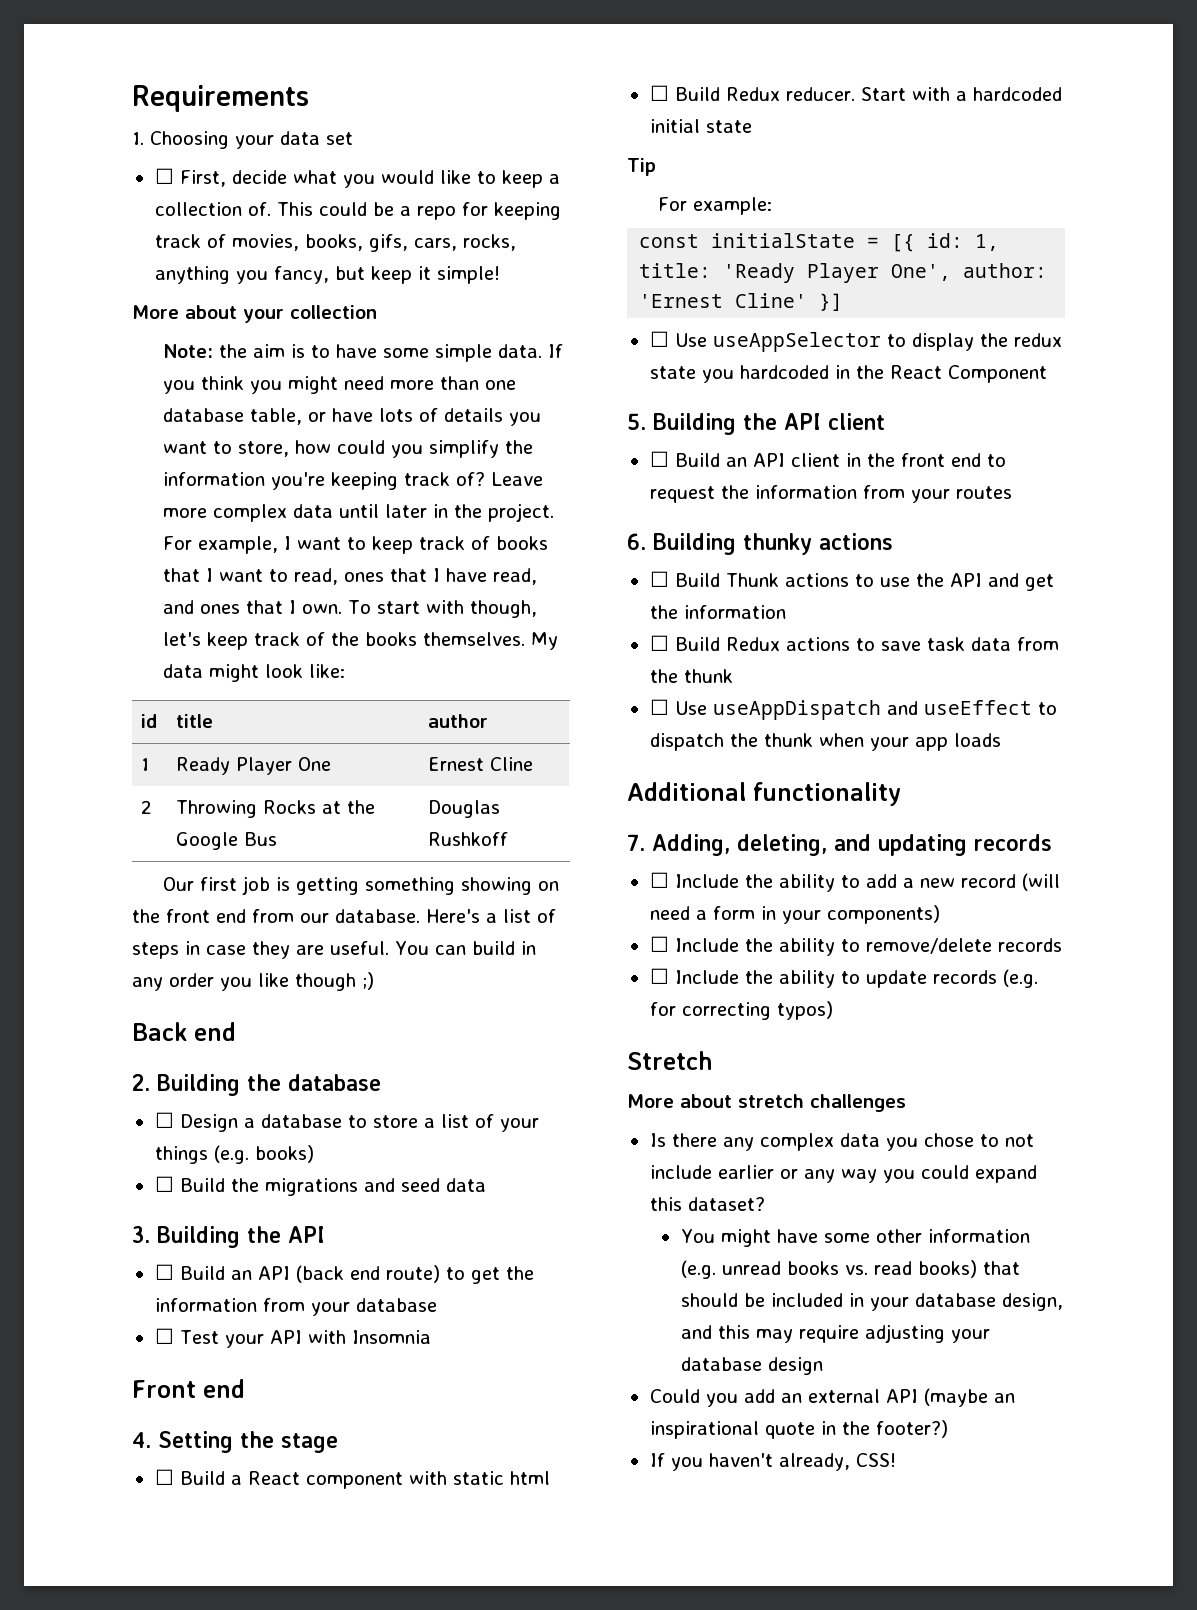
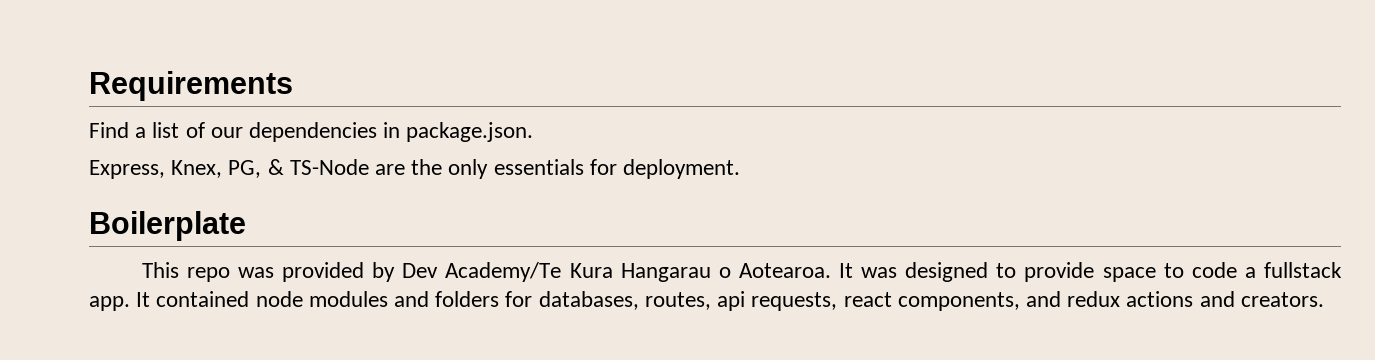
- 1. Choosing your data set
- ☐ First, decide what you would like to keep a collection of. This could be a repo for keeping track of movies, books, gifs, cars, rocks, anything you fancy, but keep it simple!
- More about your collection
- Note: the aim is to have some simple data. If you think you might need more than one database table, or have lots of details you want to store, how could you simplify the information you're keeping track of? Leave more complex data until later in the project. For example, I want to keep track of books that I want to read, ones that I have read, and ones that I own. To start with though, let's keep track of the books themselves. My data might look like:
- id | title | author
- 1 | Ready Player One | Ernest Cline
- 2 | Throwing Rocks at the Google Bus | Douglas Rushkoff
- Our first job is getting something showing on the front end from our database. Here's a list of steps in case they are useful. You can build in any order you like though ;)
- Back end
- 2. Building the database
- ☐ Design a database to store a list of your things (e.g. books)
- ☐ Build the migrations and seed data
- 3. Building the API
- ☐ Build an API (back end route) to get the information from your database
- ☐ Test your API with Insomnia
- Front end
- 4. Setting the stage
- ☐ Build a React component with static html
- ☐ Build Redux reducer. Start with a hardcoded initial state
- Tip
- For example:
- const initialState = [{ id: 1, title: 'Ready Player One', author: 'Ernest Cline' }]
- ☐ Use useAppSelector to display the redux state you hardcoded in the React Component
- 5. Building the API client
- ☐ Build an API client in the front end to request the information from your routes
- 6. Building thunky actions
- ☐ Build Thunk actions to use the API and get the information
- ☐ Build Redux actions to save task data from the thunk
- ☐ Use useAppDispatch and useEffect to dispatch the thunk when your app loads
- Additional functionality
- 7. Adding, deleting, and updating records
- ☐ Include the ability to add a new record (will need a form in your components)
- ☐ Include the ability to remove/delete records
- ☐ Include the ability to update records (e.g. for correcting typos)
- Stretch
- More about stretch challenges
- Is there any complex data you chose to not include earlier or any way you could expand this dataset?
- You might have some other information (e.g. unread books vs. read books) that should be included in your database design, and this may require adjusting your database design
- Could you add an external API (maybe an inspirational quote in the footer?)
- If you haven't already, CSS!
+ Find a list of our dependencies in package.json.
+ Express, Knex, PG, & TS-Node are the only essentials for deployment.
+ Boilerplate
+ This repo was provided by Dev Academy/Te Kura Hangarau o Aotearoa. It was designed to provide space to code a fullstack app. It contained node modules and folders for databases, routes, api requests, react components, and redux actions and creators.

